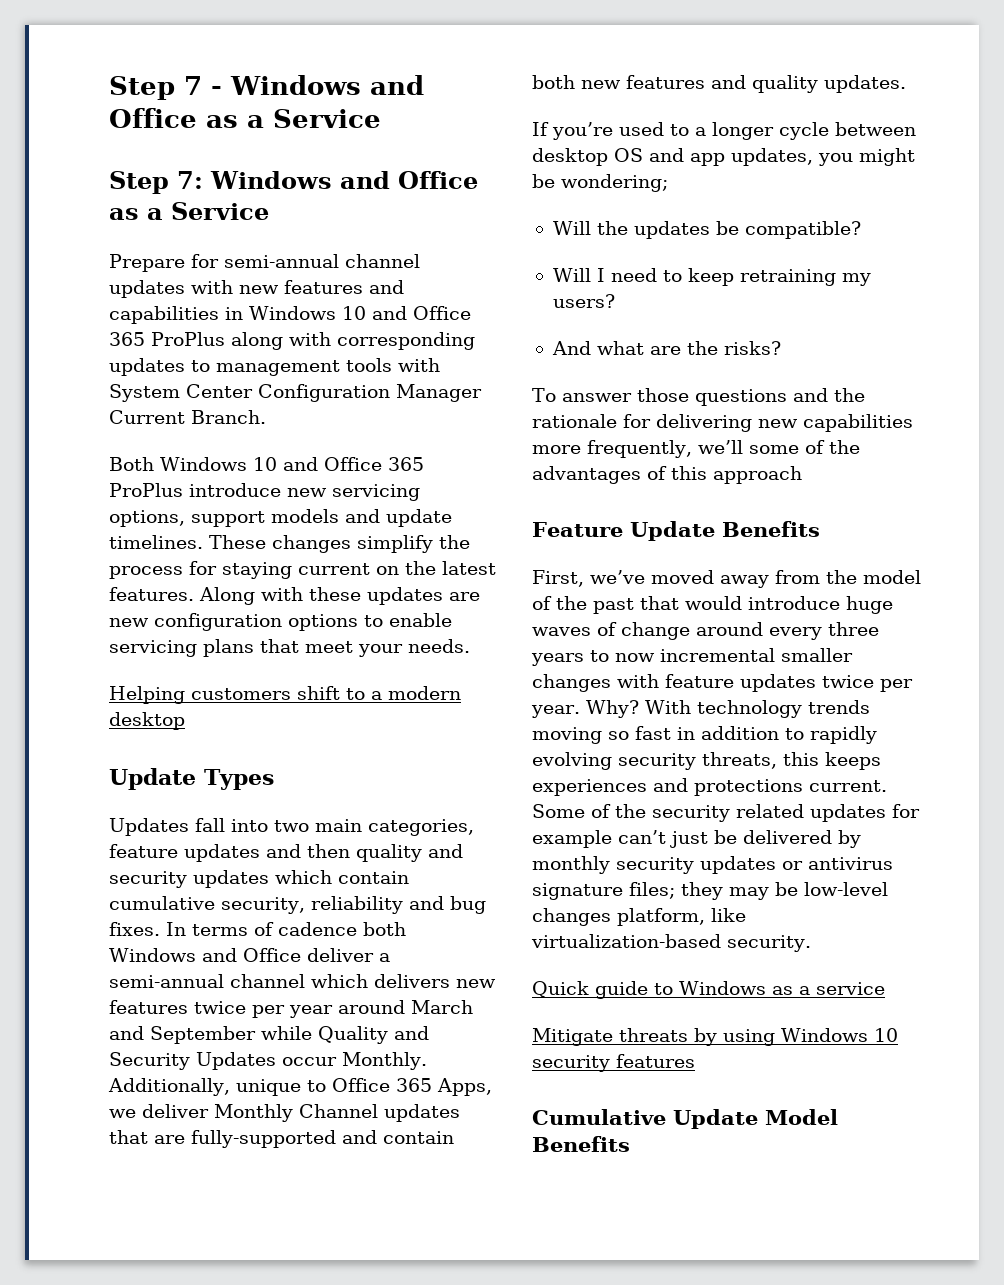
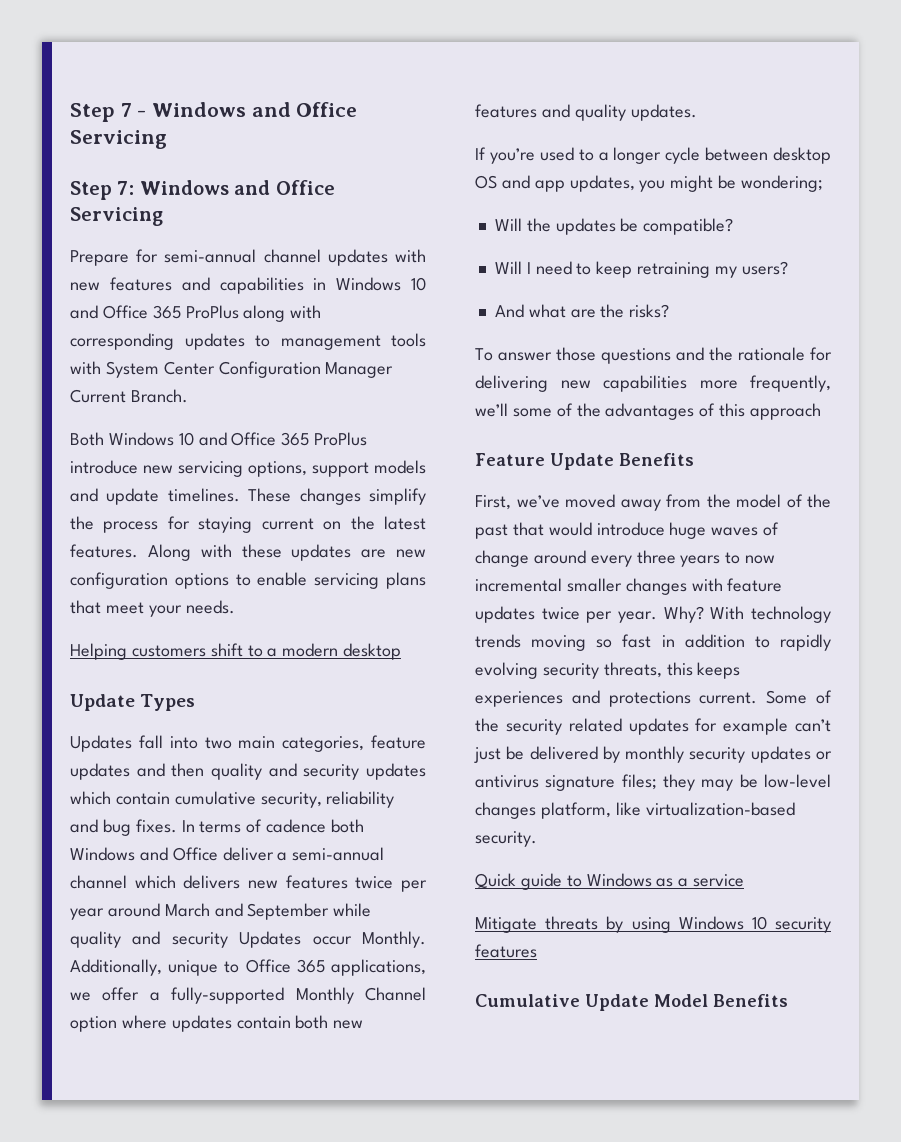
- Step 7 - Windows and Office as a Service
+ Step 7 - Windows and Office Servicing
- Step 7: Windows and Office as a Service
+ Step 7: Windows and Office Servicing
- In terms of cadence both Windows and Office deliver a semi-annual channel which delivers new features twice per year around March and September while Quality and Security Updates occur Monthly.
+ In terms of cadence both Windows and Office deliver a semi-annual channel which delivers new features twice per year around March and September while quality and security Updates occur Monthly.
- Additionally, unique to Office 365 Apps, we deliver Monthly Channel updates that are fully-supported and contain both new features and quality updates.
+ Additionally, unique to Office 365 applications, we offer a fully-supported Monthly Channel option where updates contain both new features and quality updates.

